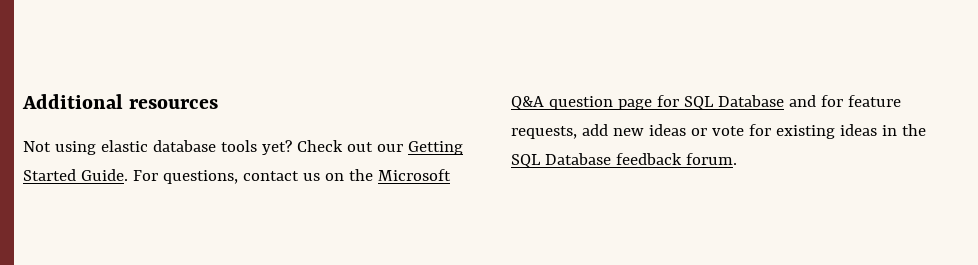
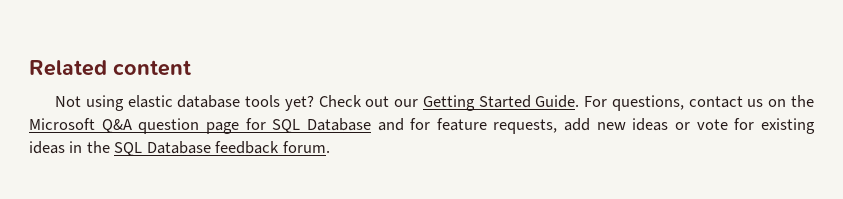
- Additional resources
+ Related content

